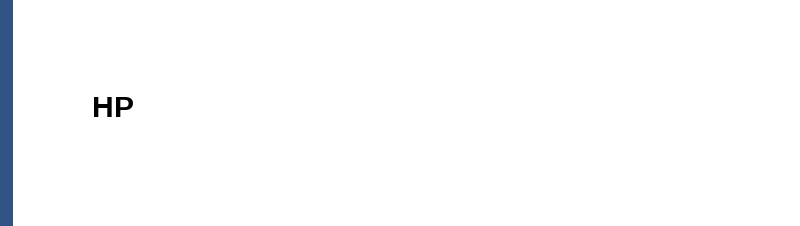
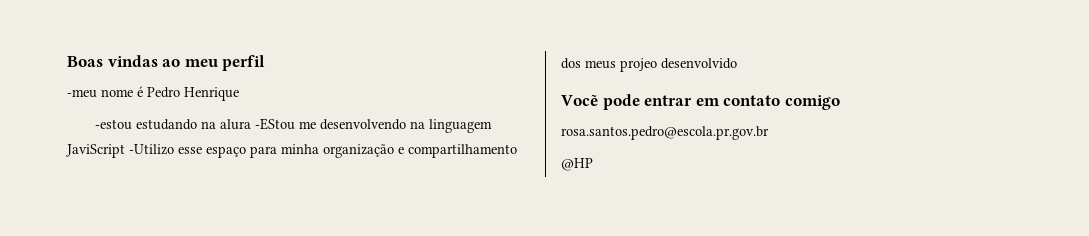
- HP
+ Boas vindas ao meu perfil
+ -meu nome é Pedro Henrique
+ -estou estudando na alura -EStou me desenvolvendo na linguagem JaviScript -Utilizo esse espaço para minha organização e compartilhamento dos meus projeo desenvolvido
+ Vocẽ pode entrar em contato comigo
+ rosa.santos.pedro@escola.pr.gov.br
+ @HP

